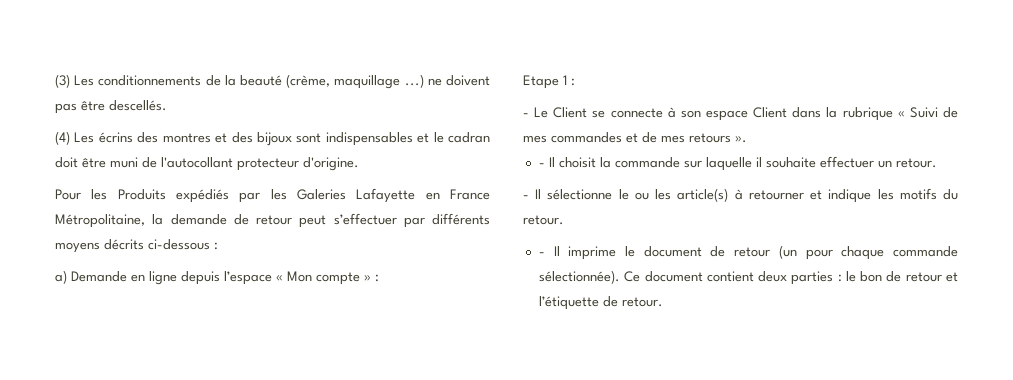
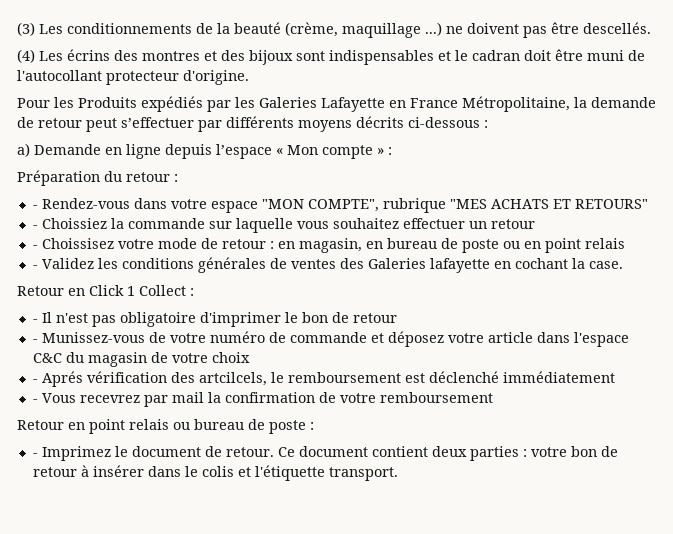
- Etape 1 :
- - Le Client se connecte à son espace Client dans la rubrique « Suivi de mes commandes et de mes retours ».
- - Il choisit la commande sur laquelle il souhaite effectuer un retour.
- - Il sélectionne le ou les article(s) à retourner et indique les motifs du retour.
- - Il imprime le document de retour (un pour chaque commande sélectionnée).
+ Préparation du retour :
+ - Rendez-vous dans votre espace "MON COMPTE", rubrique "MES ACHATS ET RETOURS"
+ - Choissiez la commande sur laquelle vous souhaitez effectuer un retour
+ - Choissisez votre mode de retour : en magasin, en bureau de poste ou en point relais
+ - Validez les conditions générales de ventes des Galeries lafayette en cochant la case.
+ Retour en Click 1 Collect :
+ - Il n'est pas obligatoire d'imprimer le bon de retour
+ - Munissez-vous de votre numéro de commande et déposez votre article dans l'espace C&C du magasin de votre choix
+ - Aprés vérification des artcilcels, le remboursement est déclenché immédiatement
+ - Vous recevrez par mail la confirmation de votre remboursement
+ Retour en point relais ou bureau de poste :
+ - Imprimez le document de retour.
- Ce document contient deux parties : le bon de retour et l’étiquette de retour.
+ Ce document contient deux parties : votre bon de retour à insérer dans le colis et l'étiquette transport.

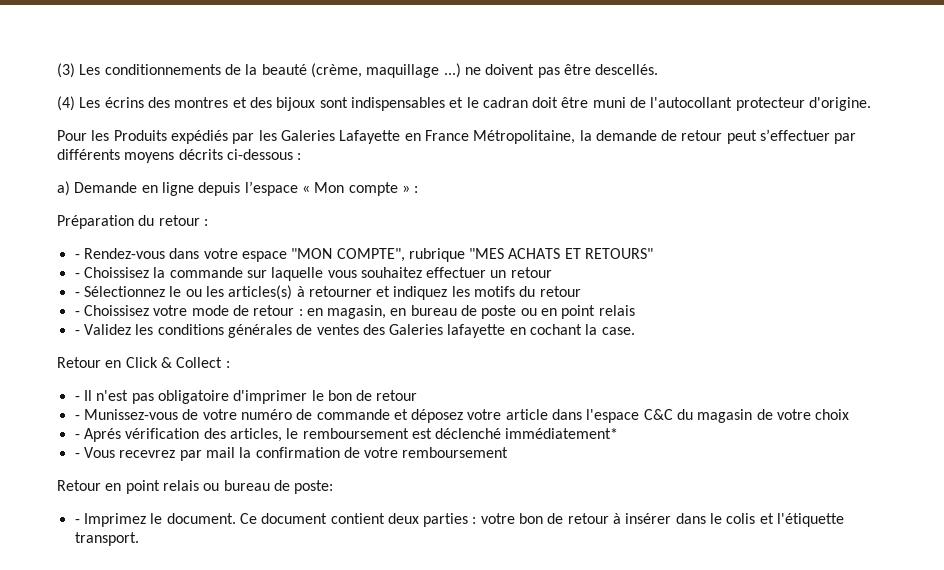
- - Choissiez la commande sur laquelle vous souhaitez effectuer un retour
+ - Choissisez la commande sur laquelle vous souhaitez effectuer un retour
+ - Sélectionnez le ou les articles(s) à retourner et indiquez les motifs du retour
- Retour en Click 1 Collect :
+ Retour en Click & Collect :
- - Aprés vérification des artcilcels, le remboursement est déclenché immédiatement
+ - Aprés vérification des articles, le remboursement est déclenché immédiatement*
- Retour en point relais ou bureau de poste :
+ Retour en point relais ou bureau de poste:
- - Imprimez le document de retour.
+ - Imprimez le document.

